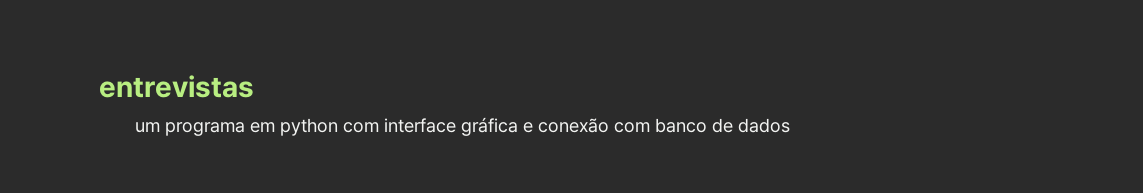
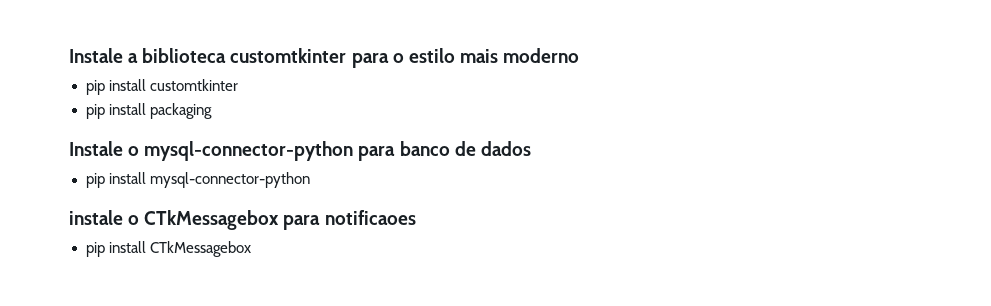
- entrevistas
- um programa em python com interface gráfica e conexão com banco de dados
+ Instale a biblioteca customtkinter para o estilo mais moderno
+ pip install customtkinter
+ pip install packaging
+ Instale o mysql-connector-python para banco de dados
+ pip install mysql-connector-python
+ instale o CTkMessagebox para notificaoes
+ pip install CTkMessagebox

